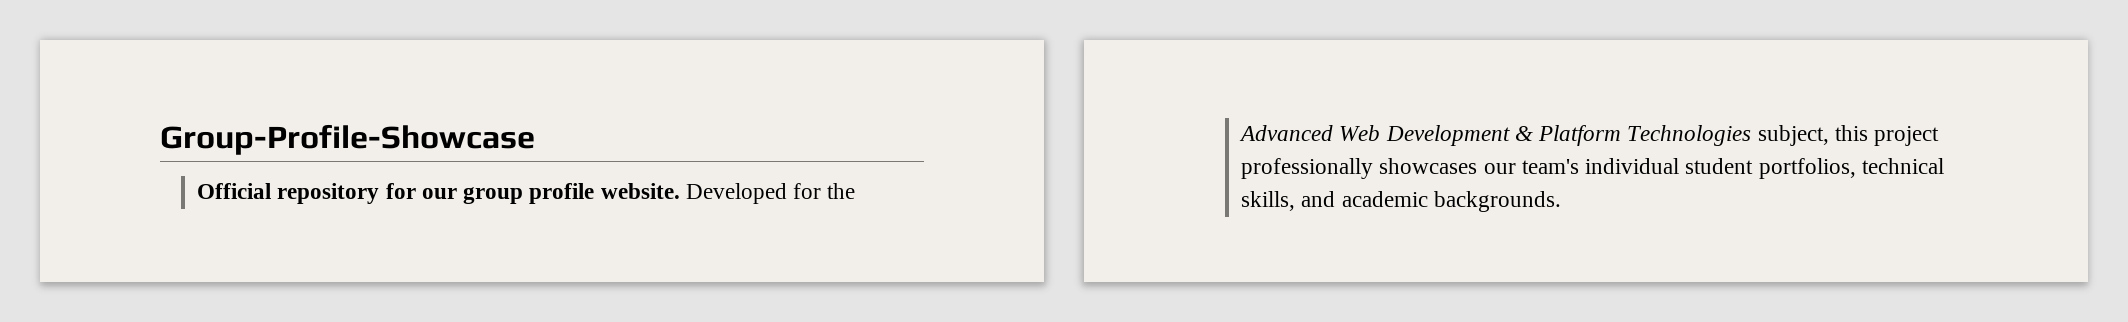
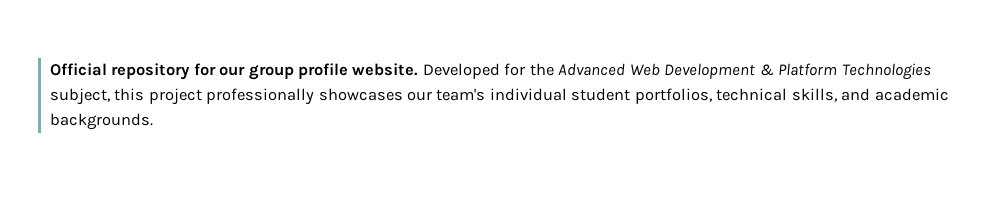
- Group-Profile-Showcase

